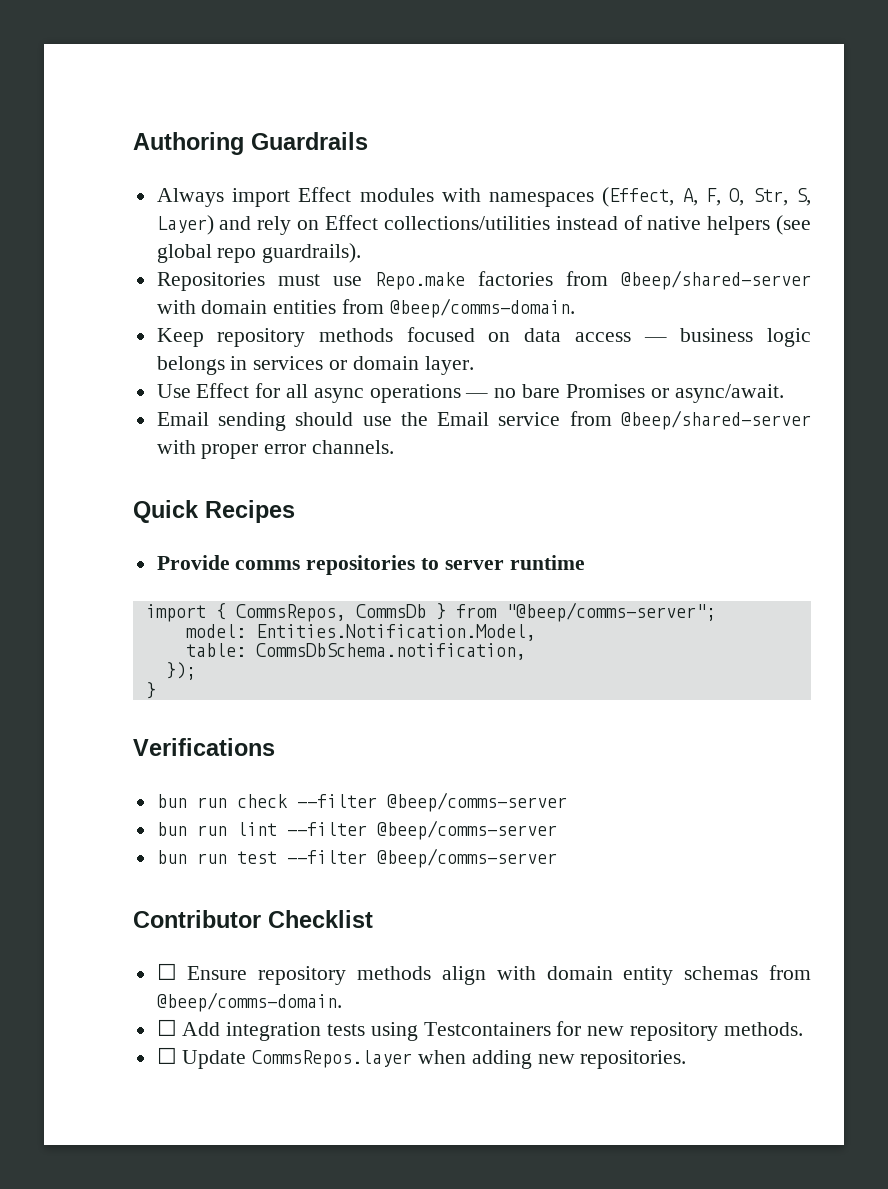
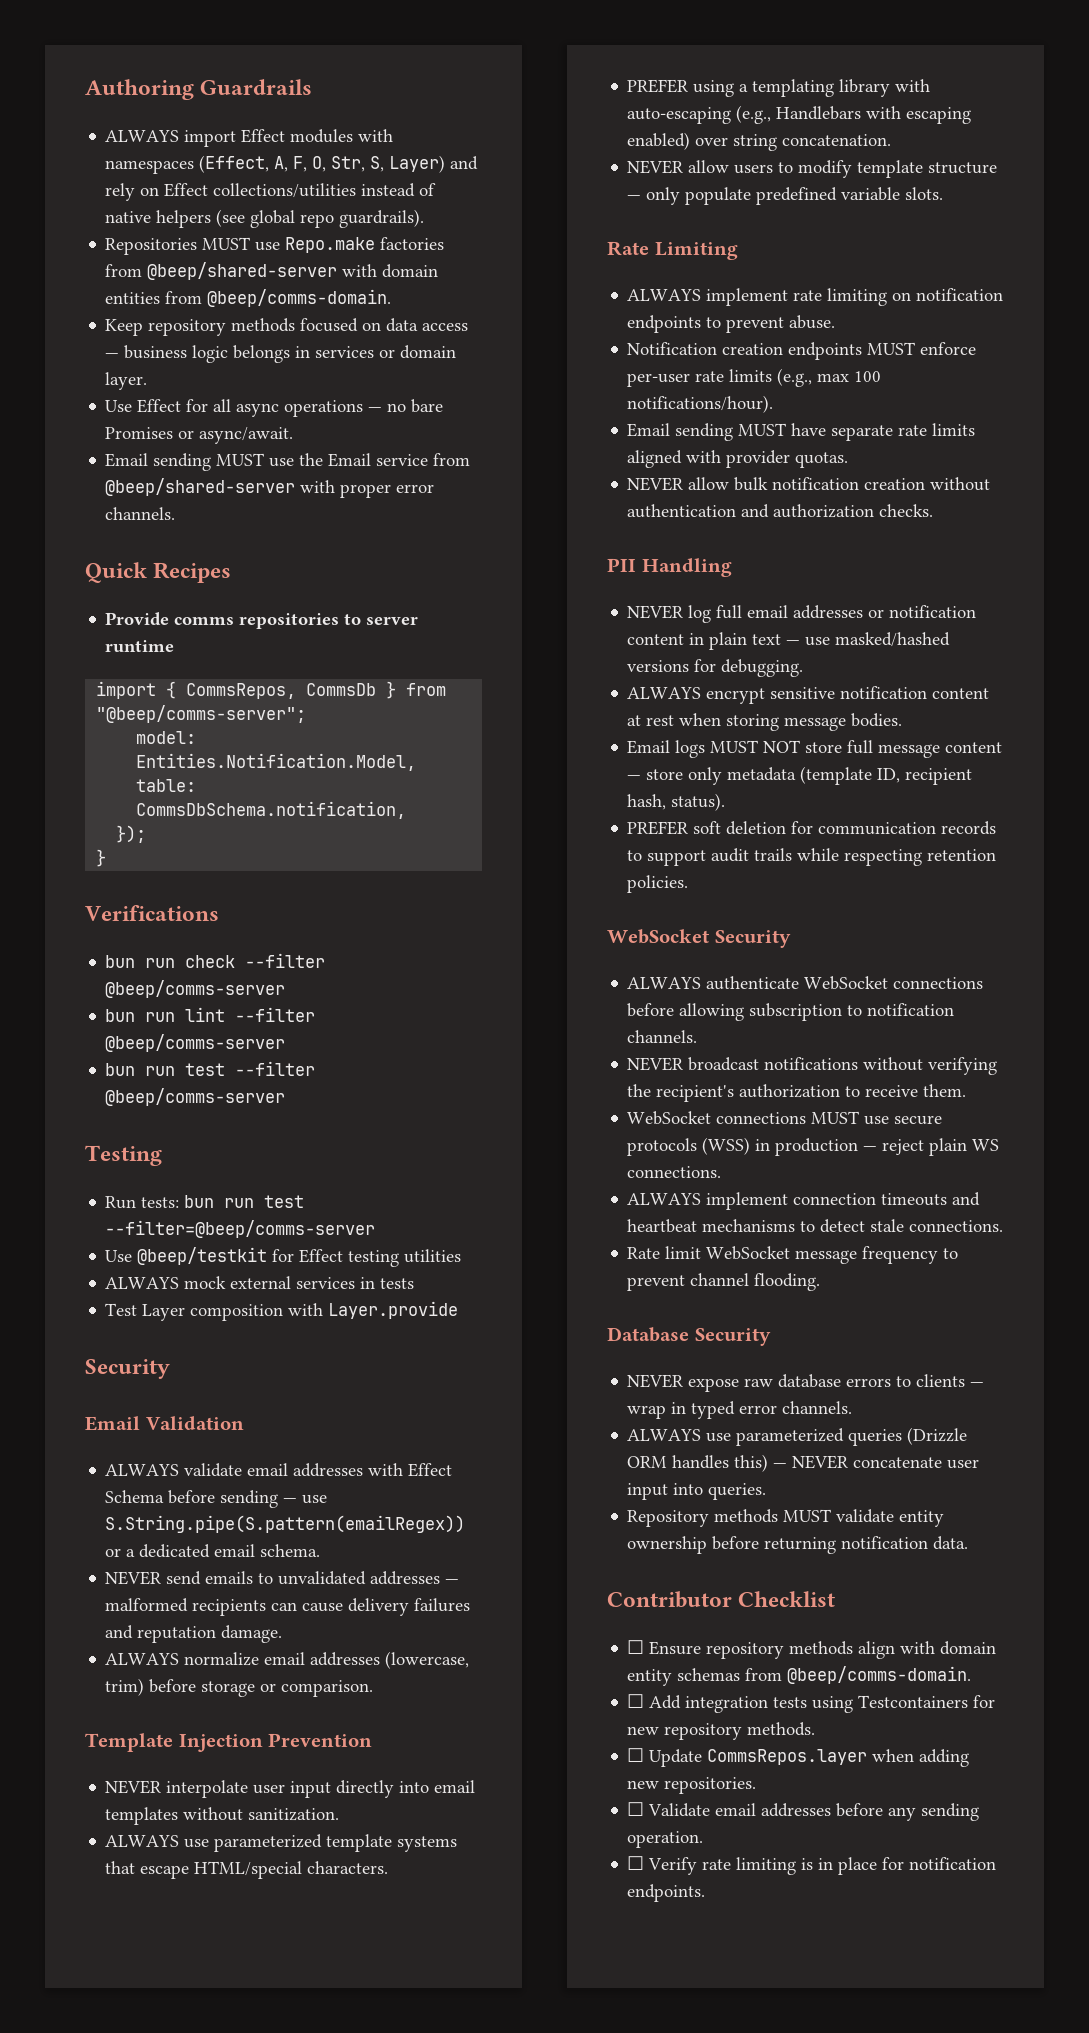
- Always import Effect modules with namespaces (Effect, A, F, O, Str, S, Layer) and rely on Effect collections/utilities instead of native helpers (see global repo guardrails).
+ ALWAYS import Effect modules with namespaces (Effect, A, F, O, Str, S, Layer) and rely on Effect collections/utilities instead of native helpers (see global repo guardrails).
- Repositories must use Repo.make factories from @beep/shared-server with domain entities from @beep/comms-domain.
+ Repositories MUST use Repo.make factories from @beep/shared-server with domain entities from @beep/comms-domain.
- Email sending should use the Email service from @beep/shared-server with proper error channels.
+ Email sending MUST use the Email service from @beep/shared-server with proper error channels.
+ Testing
+ Run tests: bun run test --filter=@beep/comms-server
+ Use @beep/testkit for Effect testing utilities
+ ALWAYS mock external services in tests
+ Test Layer composition with Layer.provide
+ Security
+ Email Validation
+ ALWAYS validate email addresses with Effect Schema before sending — use S.String.pipe(S.pattern(emailRegex)) or a dedicated email schema.
+ NEVER send emails to unvalidated addresses — malformed recipients can cause delivery failures and reputation damage.
+ ALWAYS normalize email addresses (lowercase, trim) before storage or comparison.
+ Template Injection Prevention
+ NEVER interpolate user input directly into email templates without sanitization.
+ ALWAYS use parameterized template systems that escape HTML/special characters.
+ PREFER using a templating library with auto-escaping (e.g., Handlebars with escaping enabled) over string concatenation.
+ NEVER allow users to modify template structure — only populate predefined variable slots.
+ Rate Limiting
+ ALWAYS implement rate limiting on notification endpoints to prevent abuse.
+ Notification creation endpoints MUST enforce per-user rate limits (e.g., max 100 notifications/hour).
+ Email sending MUST have separate rate limits aligned with provider quotas.
+ NEVER allow bulk notification creation without authentication and authorization checks.
+ PII Handling
+ NEVER log full email addresses or notification content in plain text — use masked/hashed versions for debugging.
+ ALWAYS encrypt sensitive notification content at rest when storing message bodies.
+ Email logs MUST NOT store full message content — store only metadata (template ID, recipient hash, status).
+ PREFER soft deletion for communication records to support audit trails while respecting retention policies.
+ WebSocket Security
+ ALWAYS authenticate WebSocket connections before allowing subscription to notification channels.
+ NEVER broadcast notifications without verifying the recipient's authorization to receive them.
+ WebSocket connections MUST use secure protocols (WSS) in production — reject plain WS connections.
+ ALWAYS implement connection timeouts and heartbeat mechanisms to detect stale connections.
+ Rate limit WebSocket message frequency to prevent channel flooding.
+ Database Security
+ NEVER expose raw database errors to clients — wrap in typed error channels.
+ ALWAYS use parameterized queries (Drizzle ORM handles this) — NEVER concatenate user input into queries.
+ Repository methods MUST validate entity ownership before returning notification data.
+ ☐ Validate email addresses before any sending operation.
+ ☐ Verify rate limiting is in place for notification endpoints.

